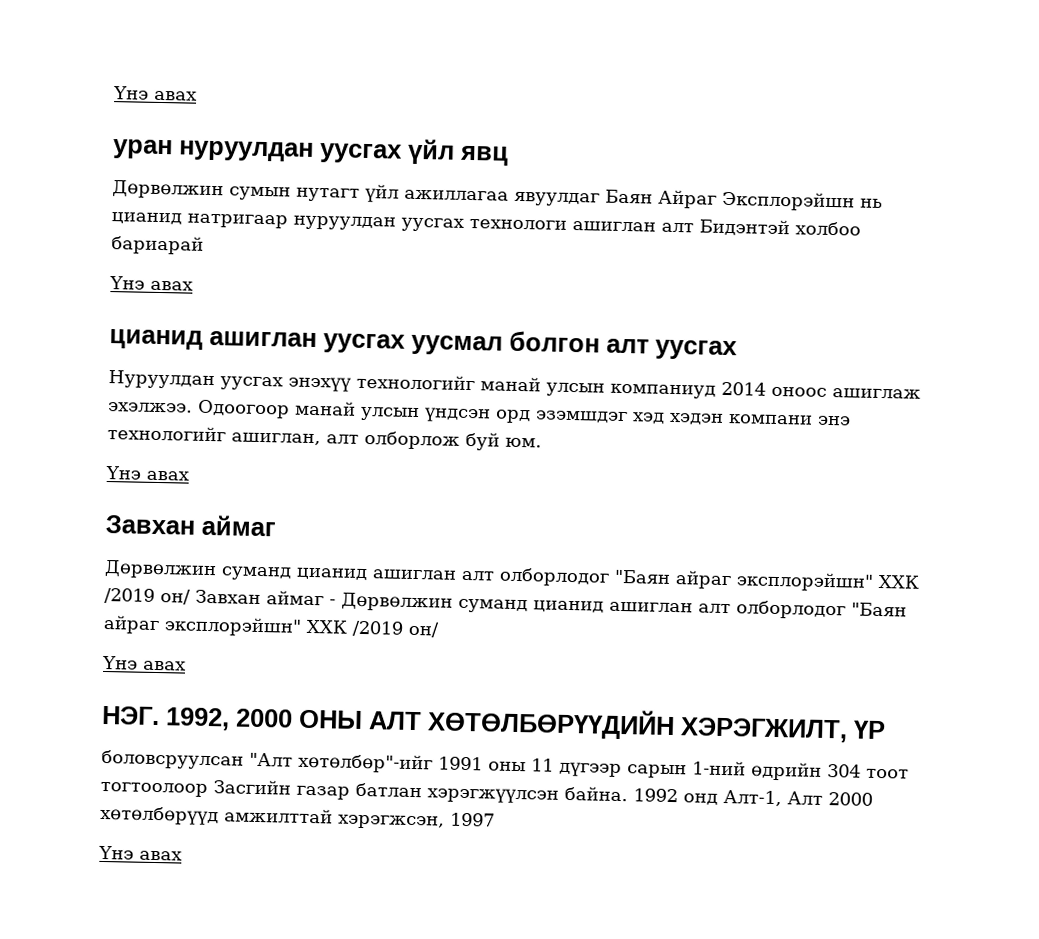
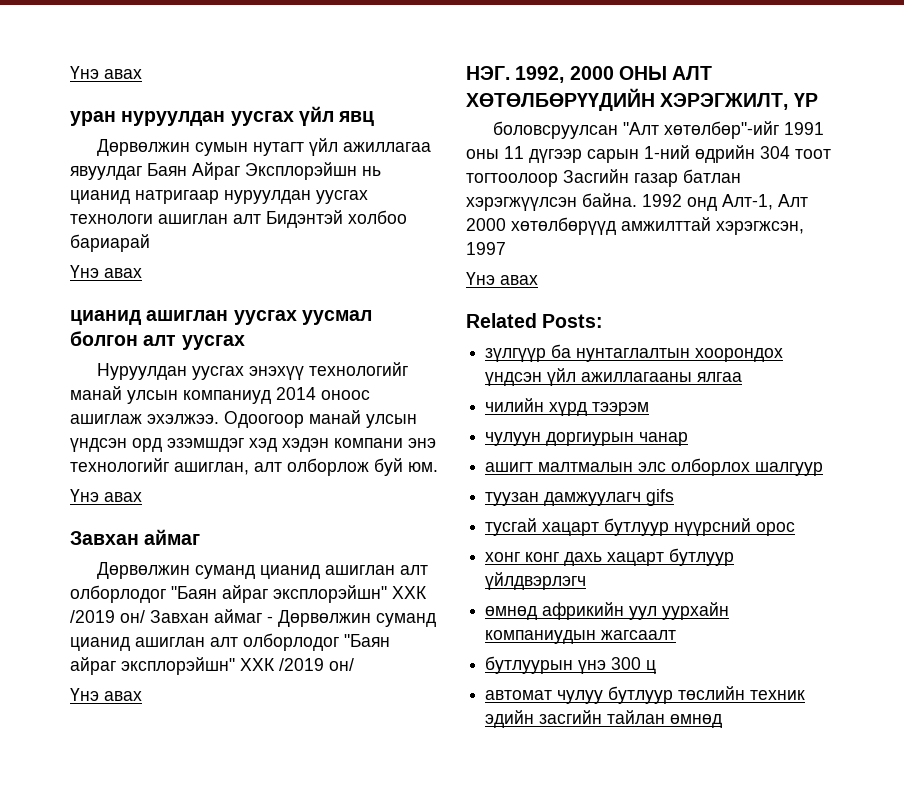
+ Related Posts:
+ зүлгүүр ба нунтаглалтын хоорондох үндсэн үйл ажиллагааны ялгаа
+ чилийн хүрд тээрэм
+ чулуун доргиурын чанар
+ ашигт малтмалын элс олборлох шалгуур
+ туузан дамжуулагч gifs
+ тусгай хацарт бутлуур нүүрсний орос
+ хонг конг дахь хацарт бутлуур үйлдвэрлэгч
+ өмнөд африкийн уул уурхайн компаниудын жагсаалт
+ бутлуурын үнэ 300 ц
+ автомат чулуу бутлуур төслийн техник эдийн засгийн тайлан өмнөд

